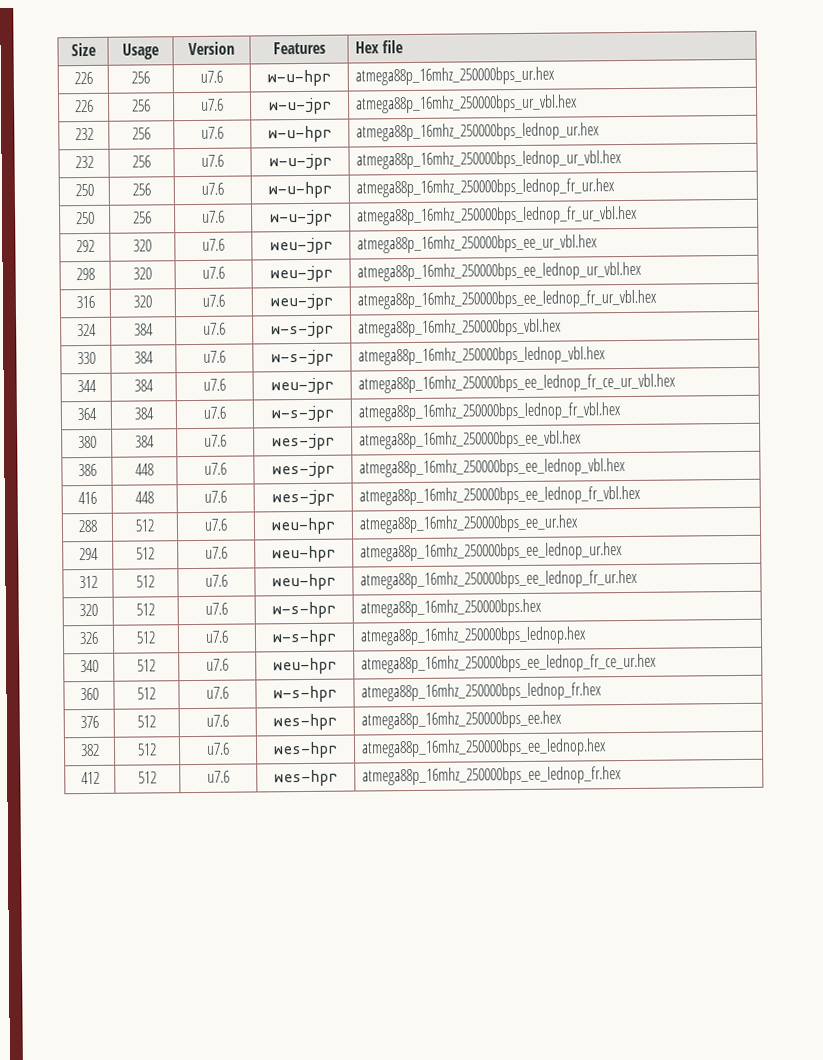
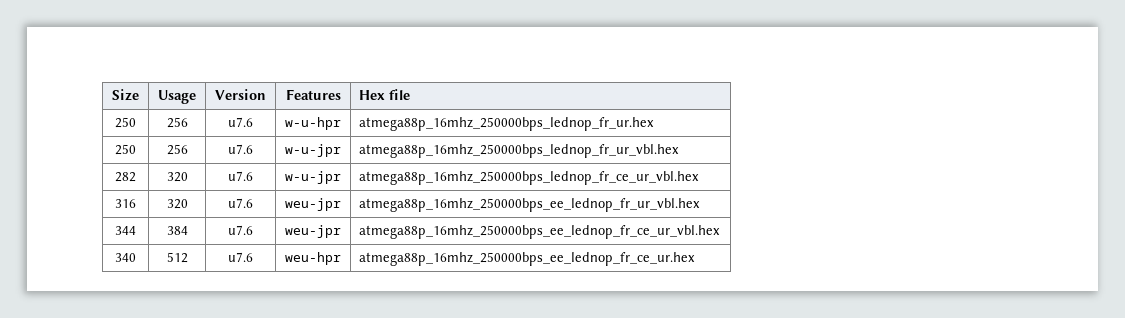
- 226 | 256 | u7.6 | w-u-hpr | atmega88p_16mhz_250000bps_ur.hex
- 226 | 256 | u7.6 | w-u-jpr | atmega88p_16mhz_250000bps_ur_vbl.hex
- 232 | 256 | u7.6 | w-u-hpr | atmega88p_16mhz_250000bps_lednop_ur.hex
- 232 | 256 | u7.6 | w-u-jpr | atmega88p_16mhz_250000bps_lednop_ur_vbl.hex
- 292 | 320 | u7.6 | weu-jpr | atmega88p_16mhz_250000bps_ee_ur_vbl.hex
- 298 | 320 | u7.6 | weu-jpr | atmega88p_16mhz_250000bps_ee_lednop_ur_vbl.hex
+ 282 | 320 | u7.6 | w-u-jpr | atmega88p_16mhz_250000bps_lednop_fr_ce_ur_vbl.hex
- 324 | 384 | u7.6 | w-s-jpr | atmega88p_16mhz_250000bps_vbl.hex
- 330 | 384 | u7.6 | w-s-jpr | atmega88p_16mhz_250000bps_lednop_vbl.hex
- 364 | 384 | u7.6 | w-s-jpr | atmega88p_16mhz_250000bps_lednop_fr_vbl.hex
- 380 | 384 | u7.6 | wes-jpr | atmega88p_16mhz_250000bps_ee_vbl.hex
- 386 | 448 | u7.6 | wes-jpr | atmega88p_16mhz_250000bps_ee_lednop_vbl.hex
- 416 | 448 | u7.6 | wes-jpr | atmega88p_16mhz_250000bps_ee_lednop_fr_vbl.hex
- 288 | 512 | u7.6 | weu-hpr | atmega88p_16mhz_250000bps_ee_ur.hex
- 294 | 512 | u7.6 | weu-hpr | atmega88p_16mhz_250000bps_ee_lednop_ur.hex
- 312 | 512 | u7.6 | weu-hpr | atmega88p_16mhz_250000bps_ee_lednop_fr_ur.hex
- 320 | 512 | u7.6 | w-s-hpr | atmega88p_16mhz_250000bps.hex
- 326 | 512 | u7.6 | w-s-hpr | atmega88p_16mhz_250000bps_lednop.hex
- 360 | 512 | u7.6 | w-s-hpr | atmega88p_16mhz_250000bps_lednop_fr.hex
- 376 | 512 | u7.6 | wes-hpr | atmega88p_16mhz_250000bps_ee.hex
- 382 | 512 | u7.6 | wes-hpr | atmega88p_16mhz_250000bps_ee_lednop.hex
- 412 | 512 | u7.6 | wes-hpr | atmega88p_16mhz_250000bps_ee_lednop_fr.hex

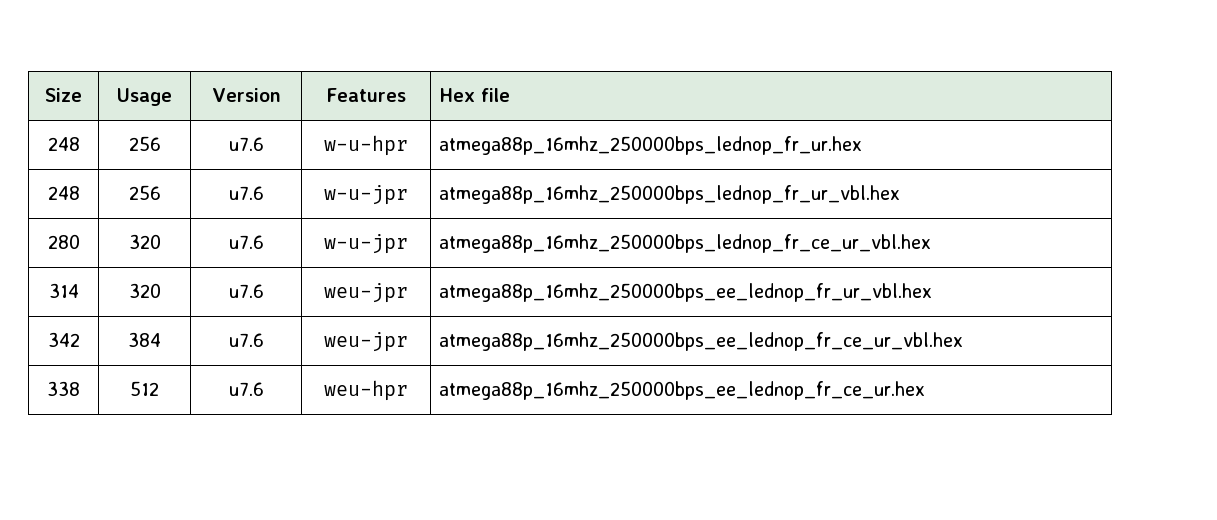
- 250 | 256 | u7.6 | w-u-hpr | atmega88p_16mhz_250000bps_lednop_fr_ur.hex
+ 248 | 256 | u7.6 | w-u-hpr | atmega88p_16mhz_250000bps_lednop_fr_ur.hex
- 250 | 256 | u7.6 | w-u-jpr | atmega88p_16mhz_250000bps_lednop_fr_ur_vbl.hex
+ 248 | 256 | u7.6 | w-u-jpr | atmega88p_16mhz_250000bps_lednop_fr_ur_vbl.hex
- 282 | 320 | u7.6 | w-u-jpr | atmega88p_16mhz_250000bps_lednop_fr_ce_ur_vbl.hex
+ 280 | 320 | u7.6 | w-u-jpr | atmega88p_16mhz_250000bps_lednop_fr_ce_ur_vbl.hex
- 316 | 320 | u7.6 | weu-jpr | atmega88p_16mhz_250000bps_ee_lednop_fr_ur_vbl.hex
+ 314 | 320 | u7.6 | weu-jpr | atmega88p_16mhz_250000bps_ee_lednop_fr_ur_vbl.hex
- 344 | 384 | u7.6 | weu-jpr | atmega88p_16mhz_250000bps_ee_lednop_fr_ce_ur_vbl.hex
+ 342 | 384 | u7.6 | weu-jpr | atmega88p_16mhz_250000bps_ee_lednop_fr_ce_ur_vbl.hex
- 340 | 512 | u7.6 | weu-hpr | atmega88p_16mhz_250000bps_ee_lednop_fr_ce_ur.hex
+ 338 | 512 | u7.6 | weu-hpr | atmega88p_16mhz_250000bps_ee_lednop_fr_ce_ur.hex

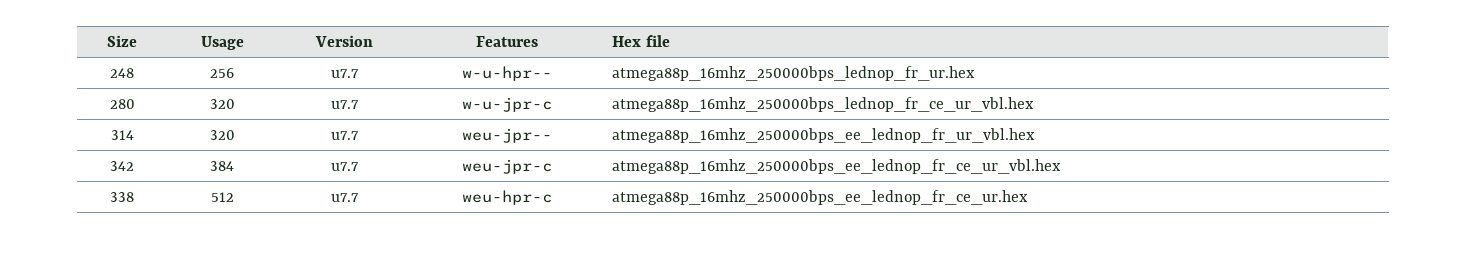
- 248 | 256 | u7.6 | w-u-hpr | atmega88p_16mhz_250000bps_lednop_fr_ur.hex
+ 248 | 256 | u7.7 | w-u-hpr-- | atmega88p_16mhz_250000bps_lednop_fr_ur.hex
- 248 | 256 | u7.6 | w-u-jpr | atmega88p_16mhz_250000bps_lednop_fr_ur_vbl.hex
- 280 | 320 | u7.6 | w-u-jpr | atmega88p_16mhz_250000bps_lednop_fr_ce_ur_vbl.hex
+ 280 | 320 | u7.7 | w-u-jpr-c | atmega88p_16mhz_250000bps_lednop_fr_ce_ur_vbl.hex
- 314 | 320 | u7.6 | weu-jpr | atmega88p_16mhz_250000bps_ee_lednop_fr_ur_vbl.hex
+ 314 | 320 | u7.7 | weu-jpr-- | atmega88p_16mhz_250000bps_ee_lednop_fr_ur_vbl.hex
- 342 | 384 | u7.6 | weu-jpr | atmega88p_16mhz_250000bps_ee_lednop_fr_ce_ur_vbl.hex
+ 342 | 384 | u7.7 | weu-jpr-c | atmega88p_16mhz_250000bps_ee_lednop_fr_ce_ur_vbl.hex
- 338 | 512 | u7.6 | weu-hpr | atmega88p_16mhz_250000bps_ee_lednop_fr_ce_ur.hex
+ 338 | 512 | u7.7 | weu-hpr-c | atmega88p_16mhz_250000bps_ee_lednop_fr_ce_ur.hex

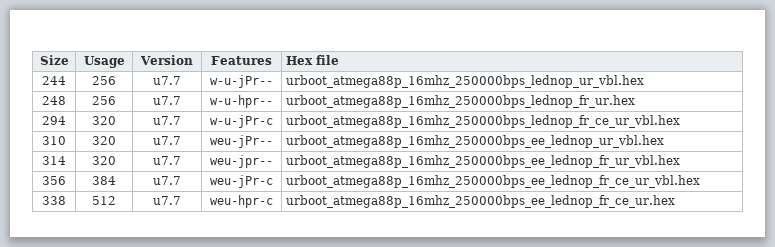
+ 244 | 256 | u7.7 | w-u-jPr-- | urboot_atmega88p_16mhz_250000bps_lednop_ur_vbl.hex
- 248 | 256 | u7.7 | w-u-hpr-- | atmega88p_16mhz_250000bps_lednop_fr_ur.hex
- 280 | 320 | u7.7 | w-u-jpr-c | atmega88p_16mhz_250000bps_lednop_fr_ce_ur_vbl.hex
+ 248 | 256 | u7.7 | w-u-hpr-- | urboot_atmega88p_16mhz_250000bps_lednop_fr_ur.hex
+ 294 | 320 | u7.7 | w-u-jPr-c | urboot_atmega88p_16mhz_250000bps_lednop_fr_ce_ur_vbl.hex
+ 310 | 320 | u7.7 | weu-jPr-- | urboot_atmega88p_16mhz_250000bps_ee_lednop_ur_vbl.hex
- 314 | 320 | u7.7 | weu-jpr-- | atmega88p_16mhz_250000bps_ee_lednop_fr_ur_vbl.hex
- 342 | 384 | u7.7 | weu-jpr-c | atmega88p_16mhz_250000bps_ee_lednop_fr_ce_ur_vbl.hex
+ 314 | 320 | u7.7 | weu-jpr-- | urboot_atmega88p_16mhz_250000bps_ee_lednop_fr_ur_vbl.hex
+ 356 | 384 | u7.7 | weu-jPr-c | urboot_atmega88p_16mhz_250000bps_ee_lednop_fr_ce_ur_vbl.hex
- 338 | 512 | u7.7 | weu-hpr-c | atmega88p_16mhz_250000bps_ee_lednop_fr_ce_ur.hex
+ 338 | 512 | u7.7 | weu-hpr-c | urboot_atmega88p_16mhz_250000bps_ee_lednop_fr_ce_ur.hex

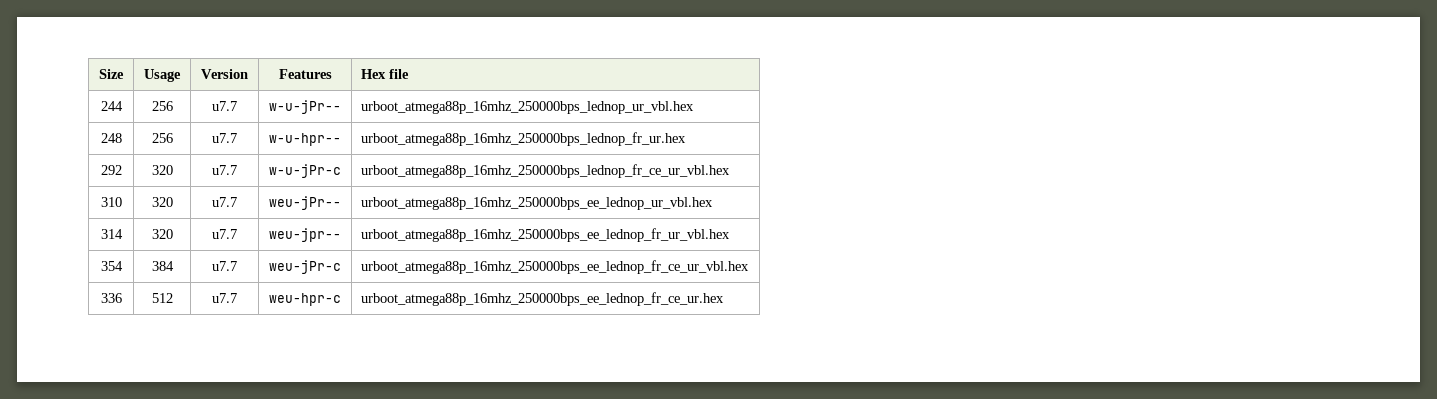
- 294 | 320 | u7.7 | w-u-jPr-c | urboot_atmega88p_16mhz_250000bps_lednop_fr_ce_ur_vbl.hex
+ 292 | 320 | u7.7 | w-u-jPr-c | urboot_atmega88p_16mhz_250000bps_lednop_fr_ce_ur_vbl.hex
- 356 | 384 | u7.7 | weu-jPr-c | urboot_atmega88p_16mhz_250000bps_ee_lednop_fr_ce_ur_vbl.hex
+ 354 | 384 | u7.7 | weu-jPr-c | urboot_atmega88p_16mhz_250000bps_ee_lednop_fr_ce_ur_vbl.hex
- 338 | 512 | u7.7 | weu-hpr-c | urboot_atmega88p_16mhz_250000bps_ee_lednop_fr_ce_ur.hex
+ 336 | 512 | u7.7 | weu-hpr-c | urboot_atmega88p_16mhz_250000bps_ee_lednop_fr_ce_ur.hex

